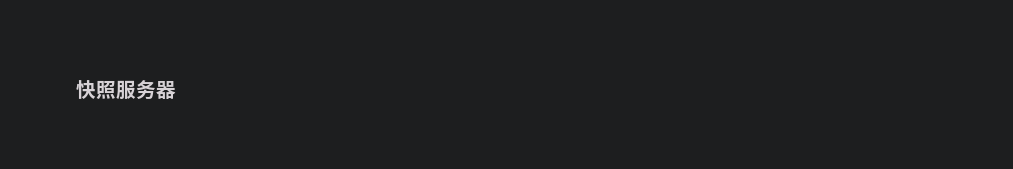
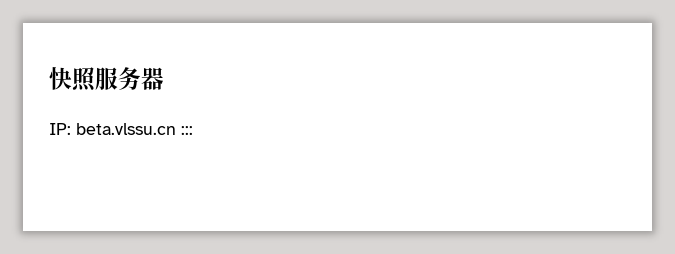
+ IP: beta.vlssu.cn :::

